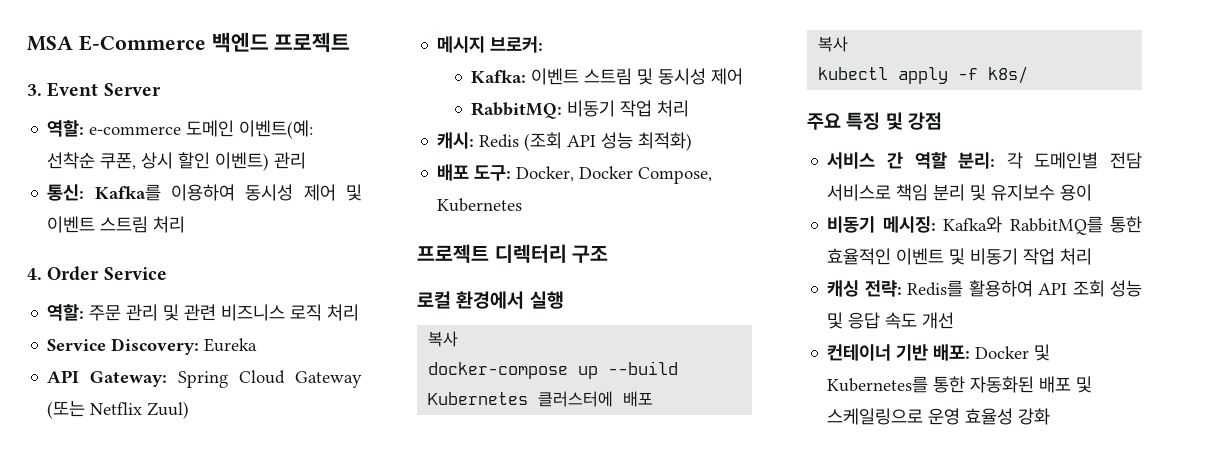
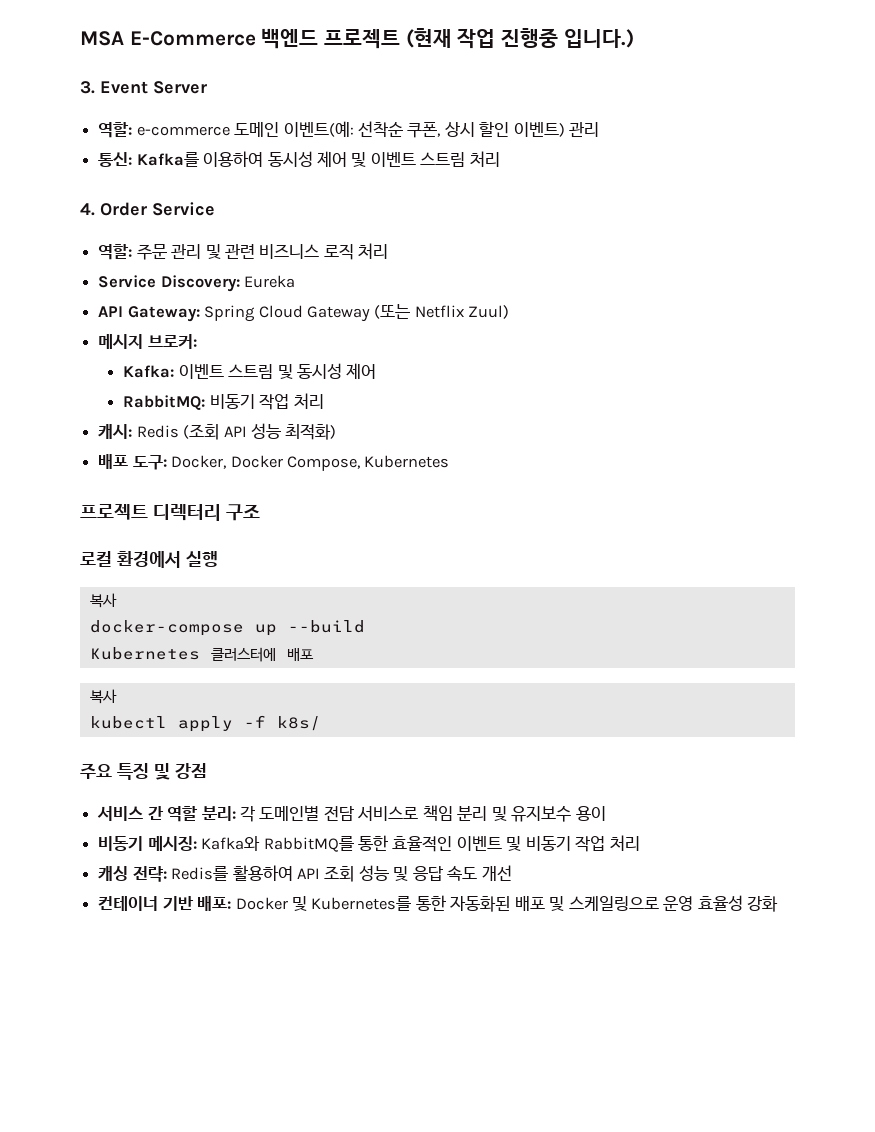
- MSA E-Commerce 백엔드 프로젝트
+ MSA E-Commerce 백엔드 프로젝트 (현재 작업 진행중 입니다.)

